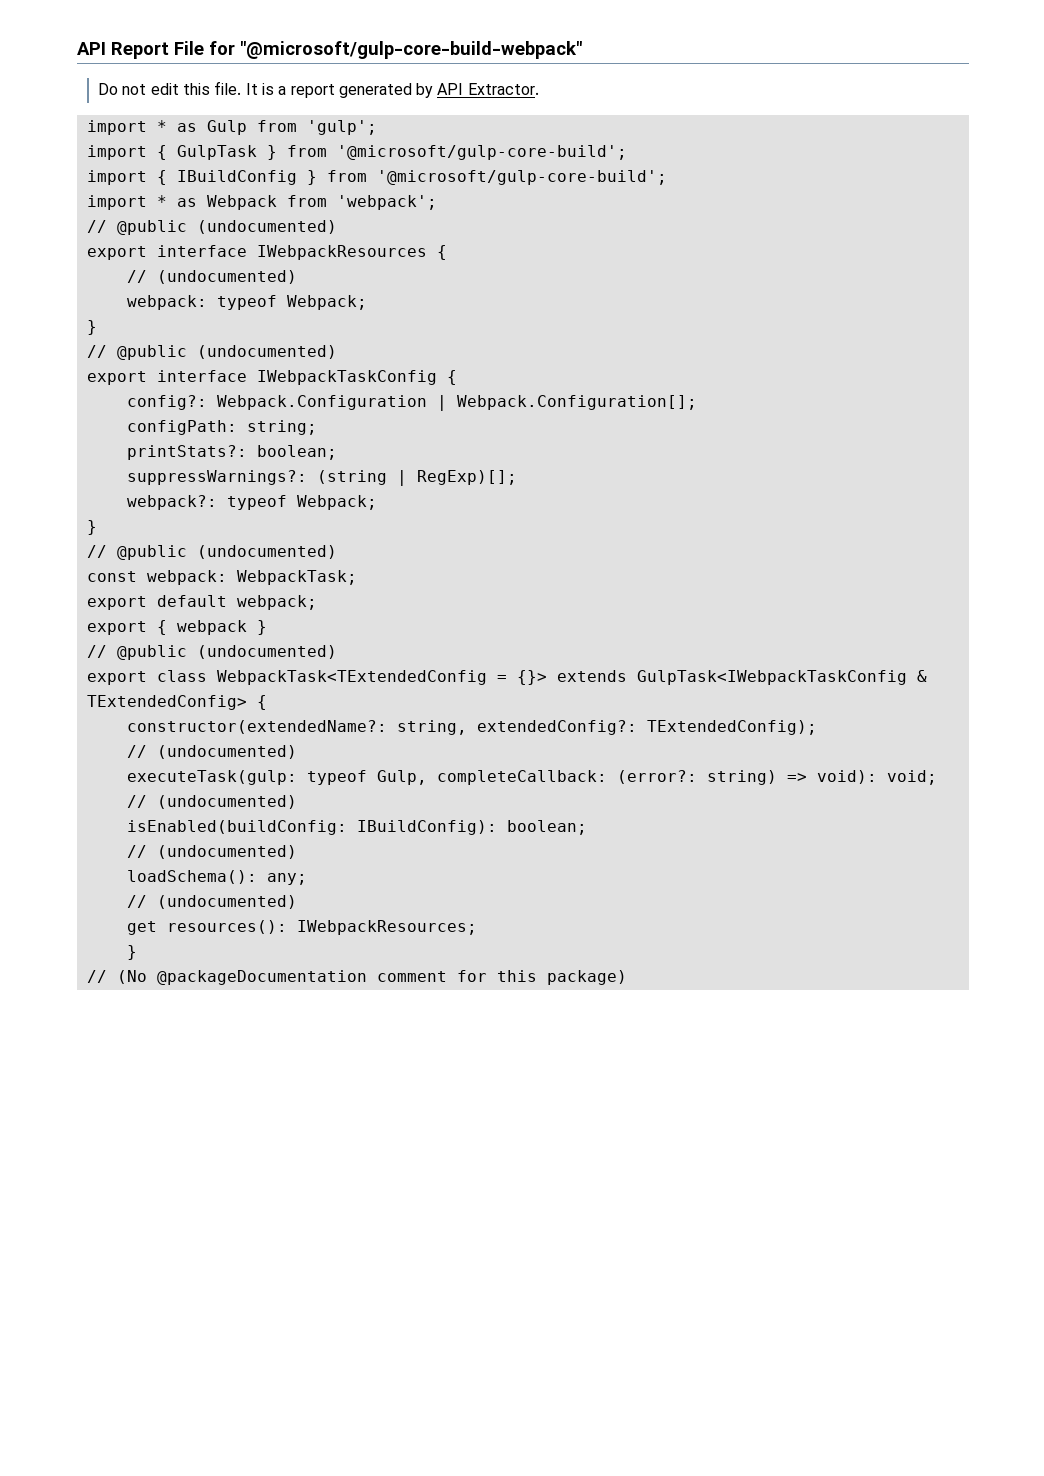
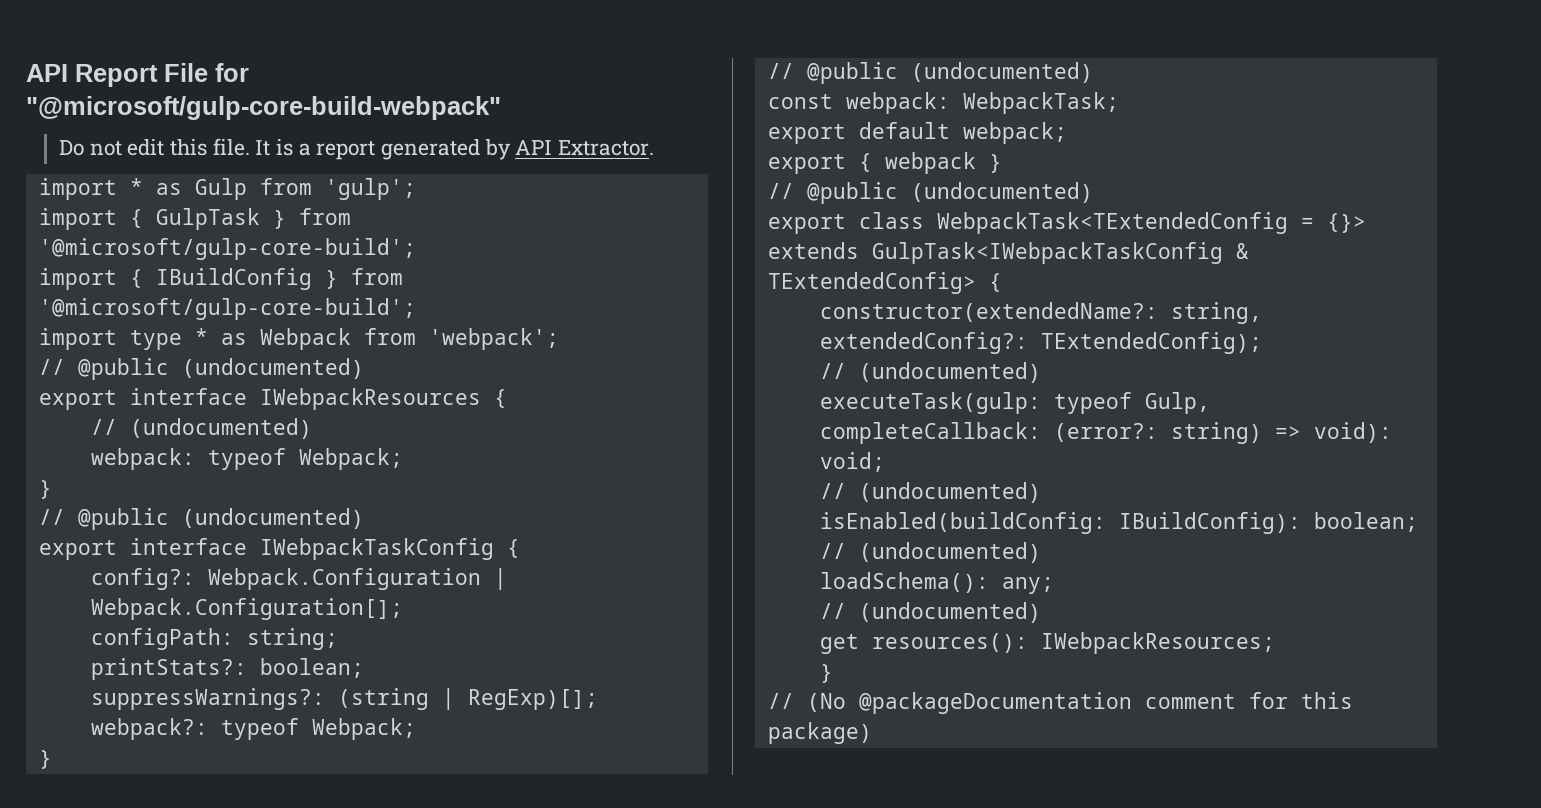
- import * as Webpack from 'webpack';
+ import type * as Webpack from 'webpack';

